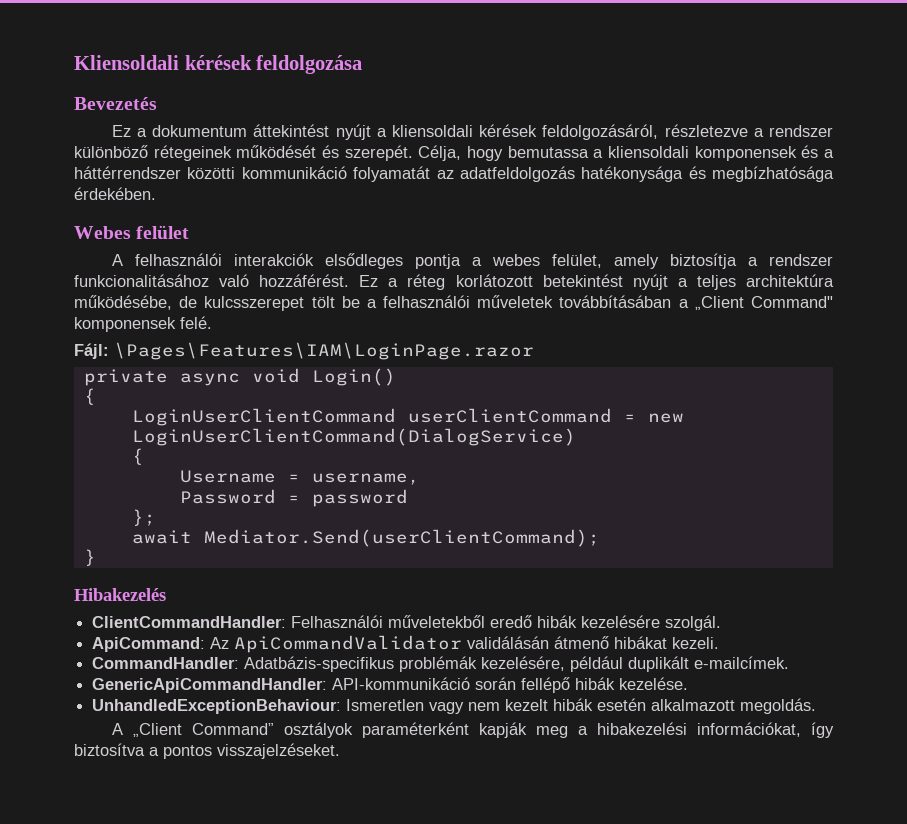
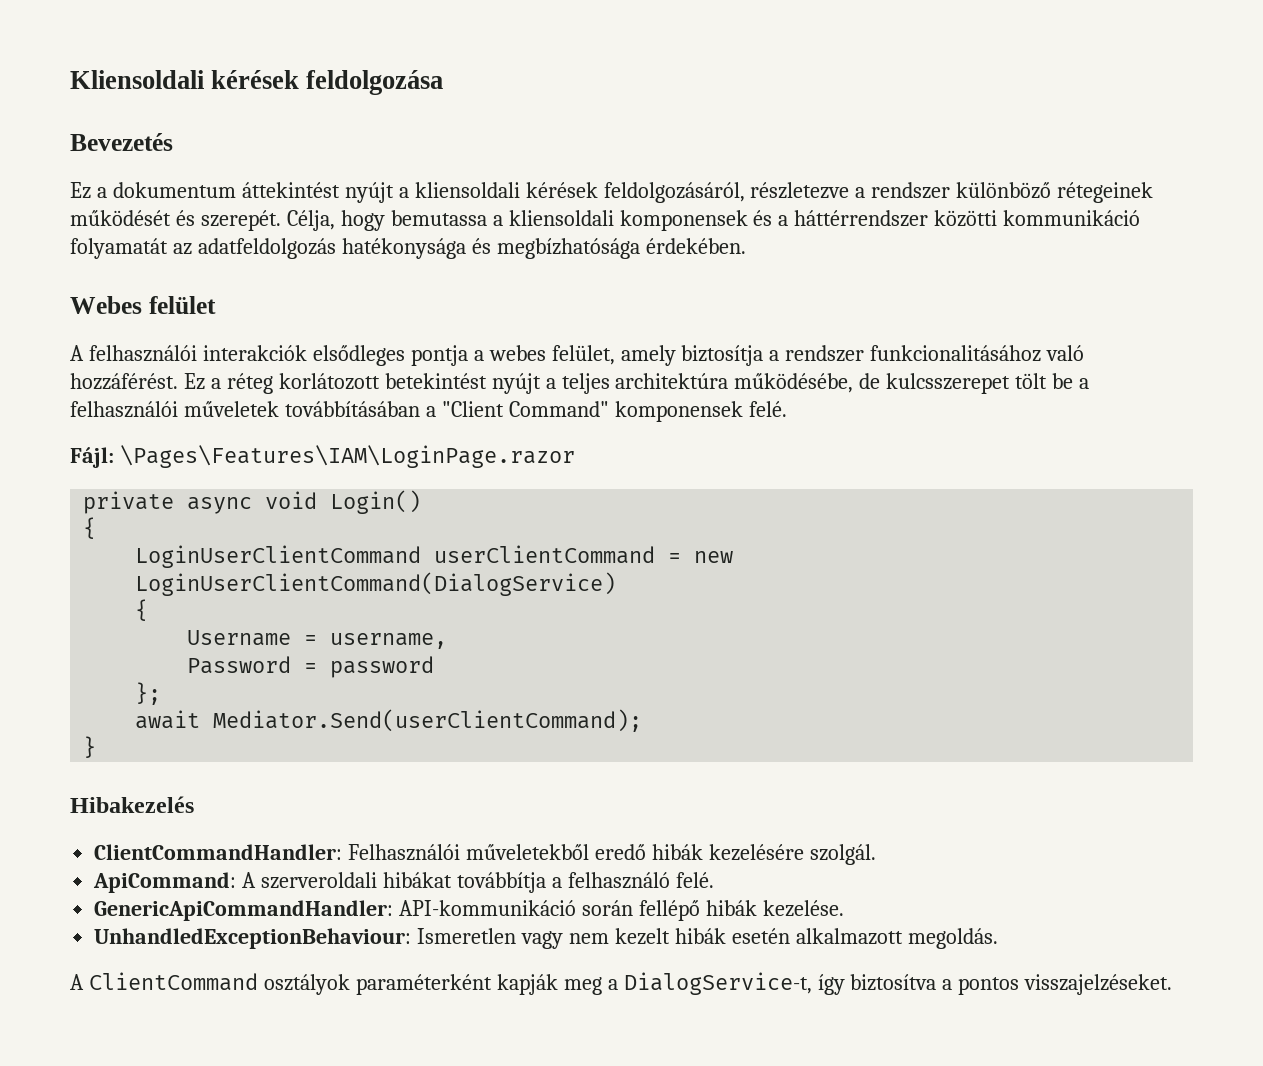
- Ez a réteg korlátozott betekintést nyújt a teljes architektúra működésébe, de kulcsszerepet tölt be a felhasználói műveletek továbbításában a „Client Command" komponensek felé.
+ Ez a réteg korlátozott betekintést nyújt a teljes architektúra működésébe, de kulcsszerepet tölt be a felhasználói műveletek továbbításában a "Client Command" komponensek felé.
- ApiCommand: Az ApiCommandValidator validálásán átmenő hibákat kezeli.
- CommandHandler: Adatbázis-specifikus problémák kezelésére, például duplikált e-mailcímek.
+ ApiCommand: A szerveroldali hibákat továbbítja a felhasználó felé.
- A „Client Command” osztályok paraméterként kapják meg a hibakezelési információkat, így biztosítva a pontos visszajelzéseket.
+ A ClientCommand osztályok paraméterként kapják meg a DialogService-t, így biztosítva a pontos visszajelzéseket.

